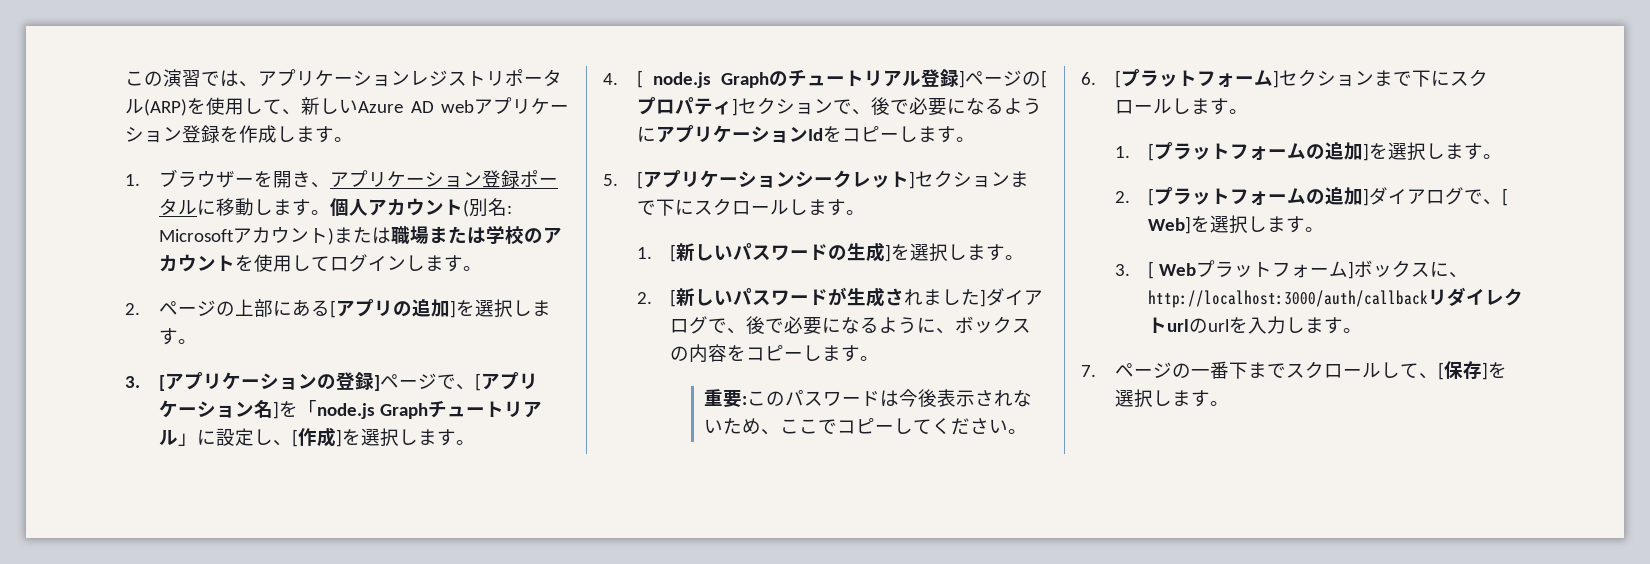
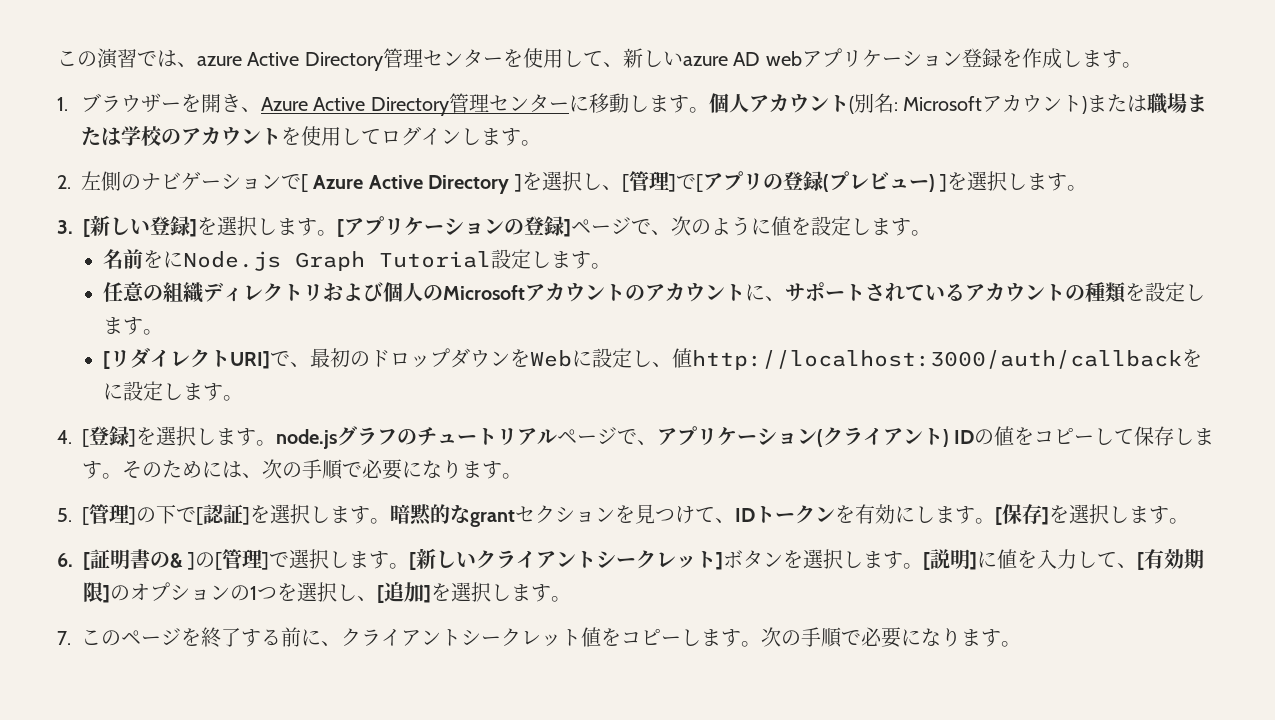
- この演習では、アプリケーションレジストリポータル(ARP)を使用して、新しいAzure AD webアプリケーション登録を作成します。
+ この演習では、azure Active Directory管理センターを使用して、新しいazure AD webアプリケーション登録を作成します。
- 1.ブラウザーを開き、アプリケーション登録ポータルに移動します。
+ 1.ブラウザーを開き、Azure Active Directory管理センターに移動します。
- 2.ページの上部にある[アプリの追加]を選択します。
+ 2.左側のナビゲーションで[ Azure Active Directory ]を選択し、[管理]で[アプリの登録(プレビュー) ]を選択します。
- 3. [アプリケーションの登録]ページで、[アプリケーション名]を「node.js Graphチュートリアル」に設定し、[作成]を選択します。
- 4. [ node.js Graphのチュートリアル登録]ページの[プロパティ]セクションで、後で必要になるようにアプリケーションIdをコピーします。
- 5. [アプリケーションシークレット]セクションまで下にスクロールします。
- 1. [新しいパスワードの生成]を選択します。
- 2. [新しいパスワードが生成されました]ダイアログで、後で必要になるように、ボックスの内容をコピーします。
- 重要:このパスワードは今後表示されないため、ここでコピーしてください。
- 6. [プラットフォーム]セクションまで下にスクロールします。
- 1. [プラットフォームの追加]を選択します。
- 2. [プラットフォームの追加]ダイアログで、[ Web]を選択します。
- 3. [ Webプラットフォーム]ボックスに、http://localhost:3000/auth/callbackリダイレクトurlのurlを入力します。
- 7.ページの一番下までスクロールして、[保存]を選択します。
+ 3. [新しい登録]を選択します。[アプリケーションの登録]ページで、次のように値を設定します。
+ 名前をにNode.js Graph Tutorial設定します。
+ 任意の組織ディレクトリおよび個人のMicrosoftアカウントのアカウントに、サポートされているアカウントの種類を設定します。
+ [リダイレクトURI]で、最初のドロップダウンをWebに設定し、値http://localhost:3000/auth/callbackをに設定します。
+ 4. [登録]を選択します。node.jsグラフのチュートリアルページで、アプリケーション(クライアント) IDの値をコピーして保存します。そのためには、次の手順で必要になります。
+ 5. [管理]の下で[認証]を選択します。暗黙的なgrantセクションを見つけて、IDトークンを有効にします。[保存]を選択します。
+ 6. [証明書の& ]の[管理]で選択します。[新しいクライアントシークレット]ボタンを選択します。[説明]に値を入力して、[有効期限]のオプションの1つを選択し、[追加]を選択します。
+ 7.このページを終了する前に、クライアントシークレット値をコピーします。次の手順で必要になります。

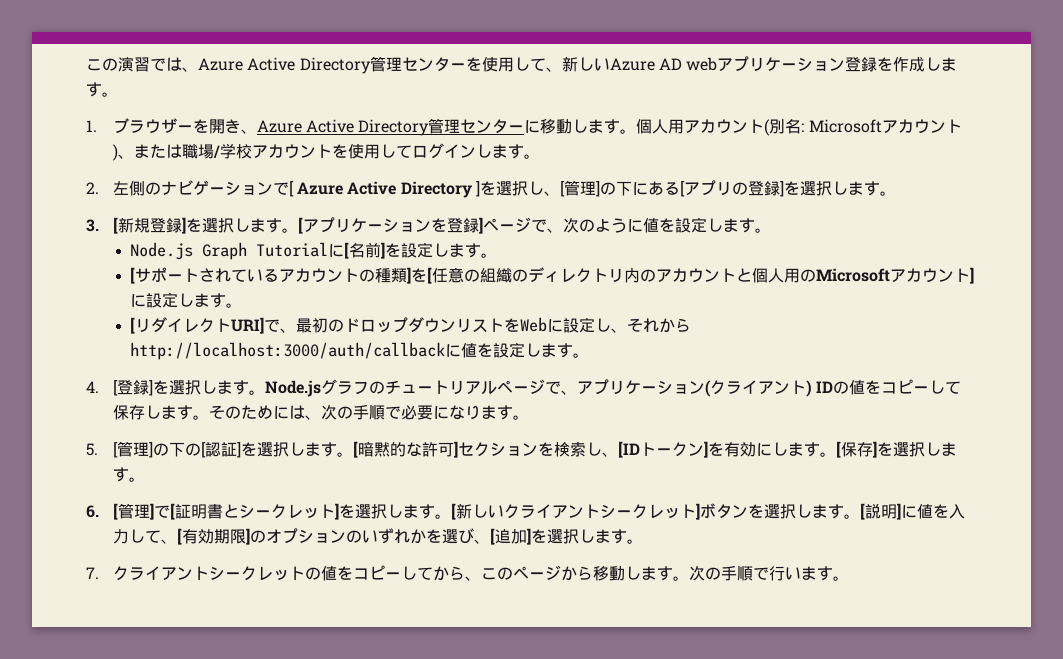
- この演習では、azure Active Directory管理センターを使用して、新しいazure AD webアプリケーション登録を作成します。
+ この演習では、Azure Active Directory管理センターを使用して、新しいAzure AD webアプリケーション登録を作成します。
- 個人アカウント(別名: Microsoftアカウント)または職場または学校のアカウントを使用してログインします。
+ 個人用アカウント(別名: Microsoftアカウント)、または職場/学校アカウントを使用してログインします。
- 2.左側のナビゲーションで[ Azure Active Directory ]を選択し、[管理]で[アプリの登録(プレビュー) ]を選択します。
+ 2.左側のナビゲーションで[ Azure Active Directory ]を選択し、[管理]の下にある[アプリの登録]を選択します。
- 3. [新しい登録]を選択します。
+ 3. [新規登録]を選択します。
- [アプリケーションの登録]ページで、次のように値を設定します。
+ [アプリケーションを登録]ページで、次のように値を設定します。
- 名前をにNode.js Graph Tutorial設定します。
- 任意の組織ディレクトリおよび個人のMicrosoftアカウントのアカウントに、サポートされているアカウントの種類を設定します。
+ Node.js Graph Tutorialに[名前]を設定します。
+ [サポートされているアカウントの種類]を[任意の組織のディレクトリ内のアカウントと個人用のMicrosoftアカウント]に設定します。
- [リダイレクトURI]で、最初のドロップダウンをWebに設定し、値http://localhost:3000/auth/callbackをに設定します。
+ [リダイレクトURI]で、最初のドロップダウンリストをWebに設定し、それからhttp://localhost:3000/auth/callbackに値を設定します。
- 4. [登録]を選択します。node.jsグラフのチュートリアルページで、アプリケーション(クライアント) IDの値をコピーして保存します。
+ 4. [登録]を選択します。Node.jsグラフのチュートリアルページで、アプリケーション(クライアント) IDの値をコピーして保存します。
- 5. [管理]の下で[認証]を選択します。
+ 5. [管理]の下の[認証]を選択します。
- 暗黙的なgrantセクションを見つけて、IDトークンを有効にします。
+ [暗黙的な許可]セクションを検索し、[IDトークン]を有効にします。
- 6. [証明書の& ]の[管理]で選択します。
+ 6. [管理]で[証明書とシークレット]を選択します。
- [説明]に値を入力して、[有効期限]のオプションの1つを選択し、[追加]を選択します。
+ [説明]に値を入力して、[有効期限]のオプションのいずれかを選び、[追加]を選択します。
- 7.このページを終了する前に、クライアントシークレット値をコピーします。次の手順で必要になります。
+ 7.クライアントシークレットの値をコピーしてから、このページから移動します。次の手順で行います。

